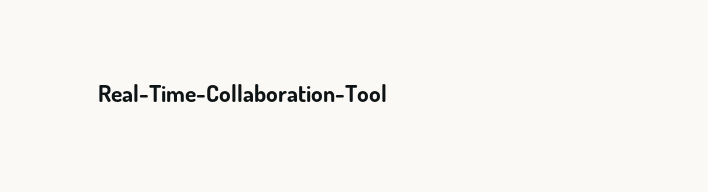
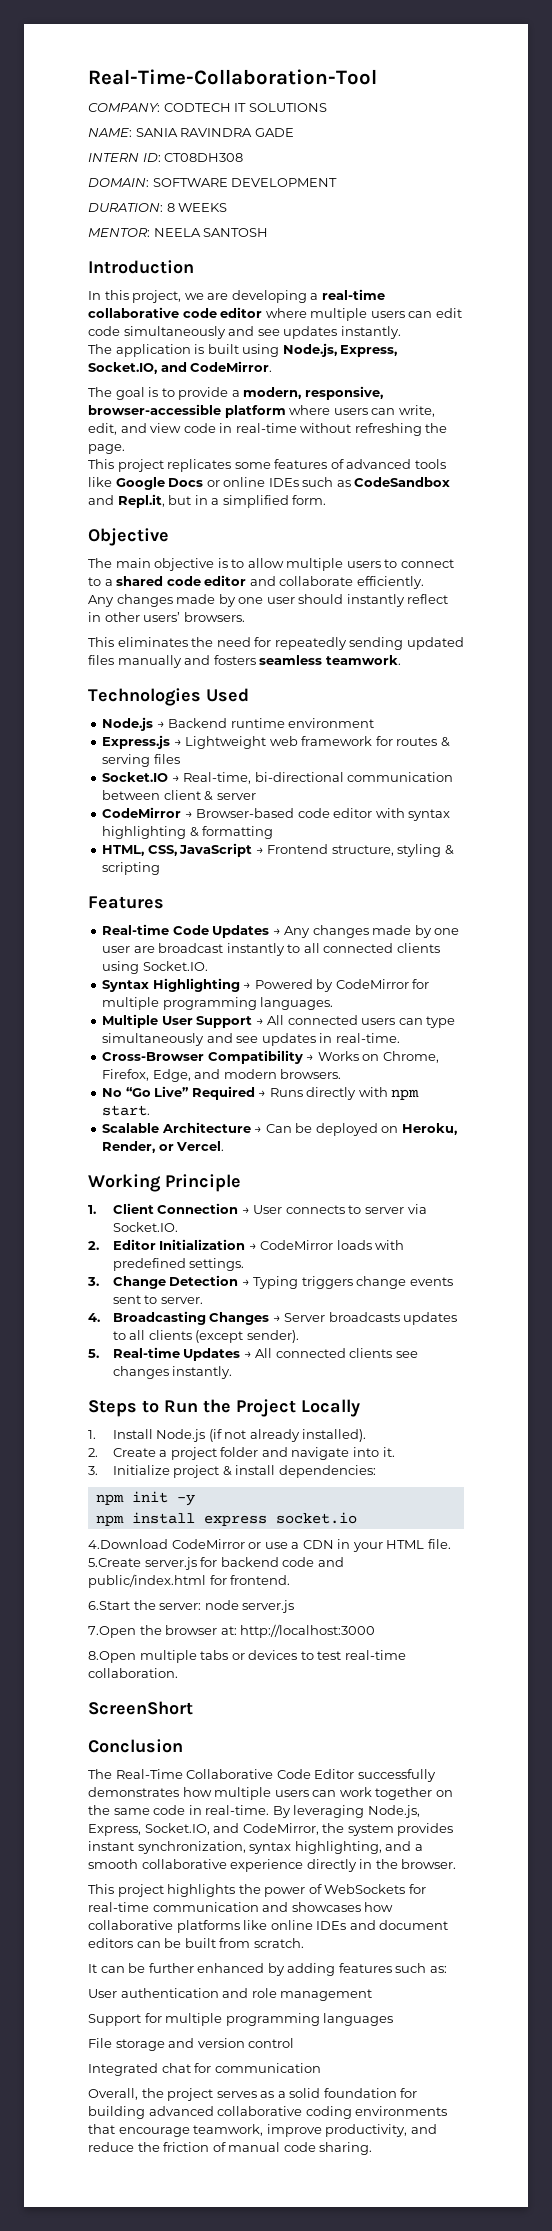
+ COMPANY: CODTECH IT SOLUTIONS
+ NAME: SANIA RAVINDRA GADE
+ INTERN ID: CT08DH308
+ DOMAIN: SOFTWARE DEVELOPMENT
+ DURATION: 8 WEEKS
+ MENTOR: NEELA SANTOSH
+ Introduction
+ In this project, we are developing a real-time collaborative code editor where multiple users can edit code simultaneously and see updates instantly.
+ The application is built using Node.js, Express, Socket.IO, and CodeMirror.
+ The goal is to provide a modern, responsive, browser-accessible platform where users can write, edit, and view code in real-time without refreshing the page.
+ This project replicates some features of advanced tools like Google Docs or online IDEs such as CodeSandbox and Repl.it, but in a simplified form.
+ Objective
+ The main objective is to allow multiple users to connect to a shared code editor and collaborate efficiently.
+ Any changes made by one user should instantly reflect in other users’ browsers.
+ This eliminates the need for repeatedly sending updated files manually and fosters seamless teamwork.
+ Technologies Used
+ Node.js → Backend runtime environment
+ Express.js → Lightweight web framework for routes & serving files
+ Socket.IO → Real-time, bi-directional communication between client & server
+ CodeMirror → Browser-based code editor with syntax highlighting & formatting
+ HTML, CSS, JavaScript → Frontend structure, styling & scripting
+ Features
+ Real-time Code Updates → Any changes made by one user are broadcast instantly to all connected clients using Socket.IO.
+ Syntax Highlighting → Powered by CodeMirror for multiple programming languages.
+ Multiple User Support → All connected users can type simultaneously and see updates in real-time.
+ Cross-Browser Compatibility → Works on Chrome, Firefox, Edge, and modern browsers.
+ No “Go Live” Required → Runs directly with npm start.
+ Scalable Architecture → Can be deployed on Heroku, Render, or Vercel.
+ Working Principle
+ 1. Client Connection → User connects to server via Socket.IO.
+ 2. Editor Initialization → CodeMirror loads with predefined settings.
+ 3. Change Detection → Typing triggers change events sent to server.
+ 4. Broadcasting Changes → Server broadcasts updates to all clients (except sender).
+ 5. Real-time Updates → All connected clients see changes instantly.
+ Steps to Run the Project Locally
+ 1. Install Node.js (if not already installed).
+ 2. Create a project folder and navigate into it.
+ 3. Initialize project & install dependencies:
+ npm init -y
+ npm install express socket.io
+ 4.Download CodeMirror or use a CDN in your HTML file. 5.Create server.js for backend code and public/index.html for frontend.
+ 6.Start the server: node server.js
+ 7.Open the browser at: http://localhost:3000
+ 8.Open multiple tabs or devices to test real-time collaboration.
+ ScreenShort
+ Conclusion
+ The Real-Time Collaborative Code Editor successfully demonstrates how multiple users can work together on the same code in real-time. By leveraging Node.js, Express, Socket.IO, and CodeMirror, the system provides instant synchronization, syntax highlighting, and a smooth collaborative experience directly in the browser.
+ This project highlights the power of WebSockets for real-time communication and showcases how collaborative platforms like online IDEs and document editors can be built from scratch.
+ It can be further enhanced by adding features such as:
+ User authentication and role management
+ Support for multiple programming languages
+ File storage and version control
+ Integrated chat for communication
+ Overall, the project serves as a solid foundation for building advanced collaborative coding environments that encourage teamwork, improve productivity, and reduce the friction of manual code sharing.

